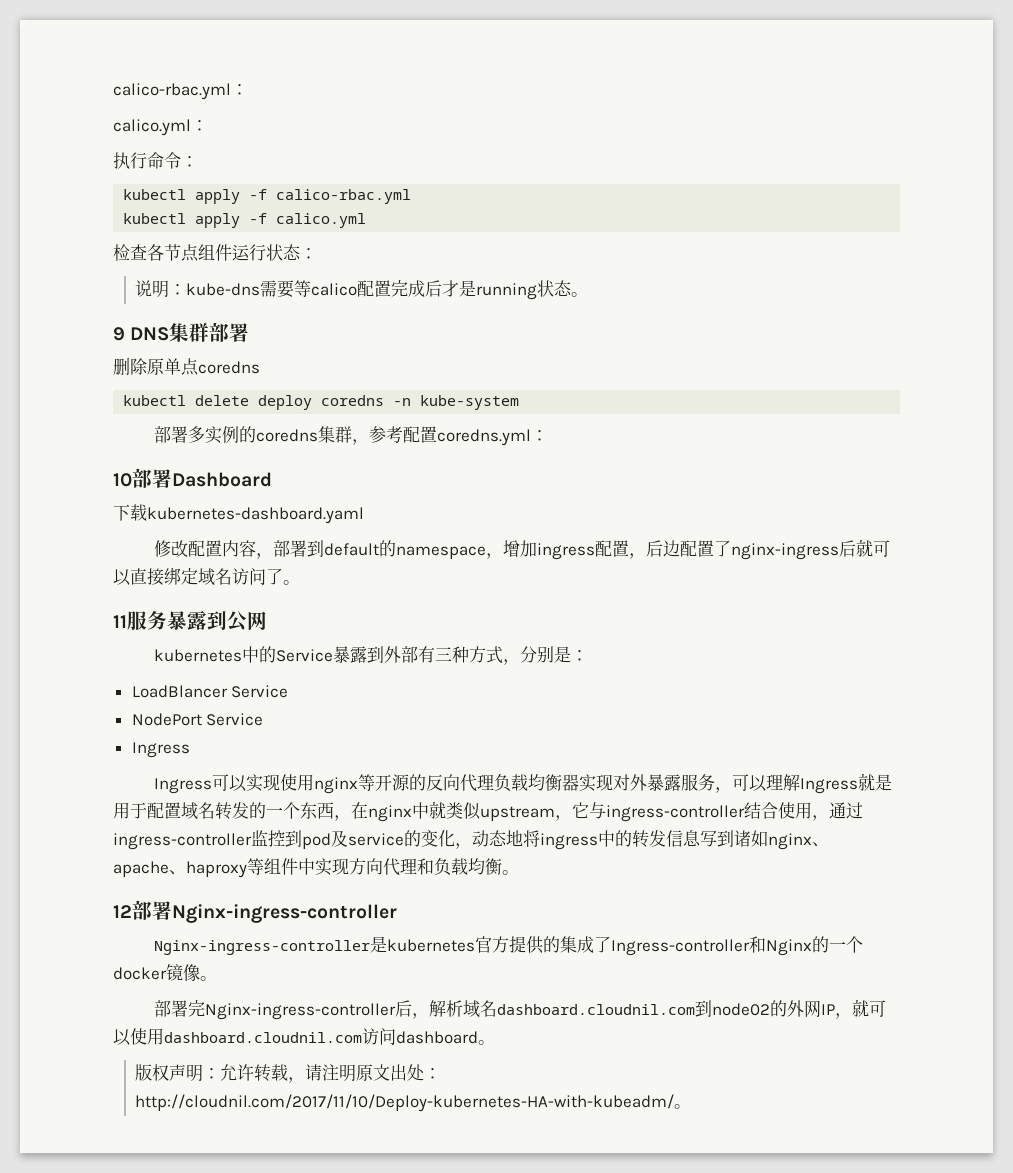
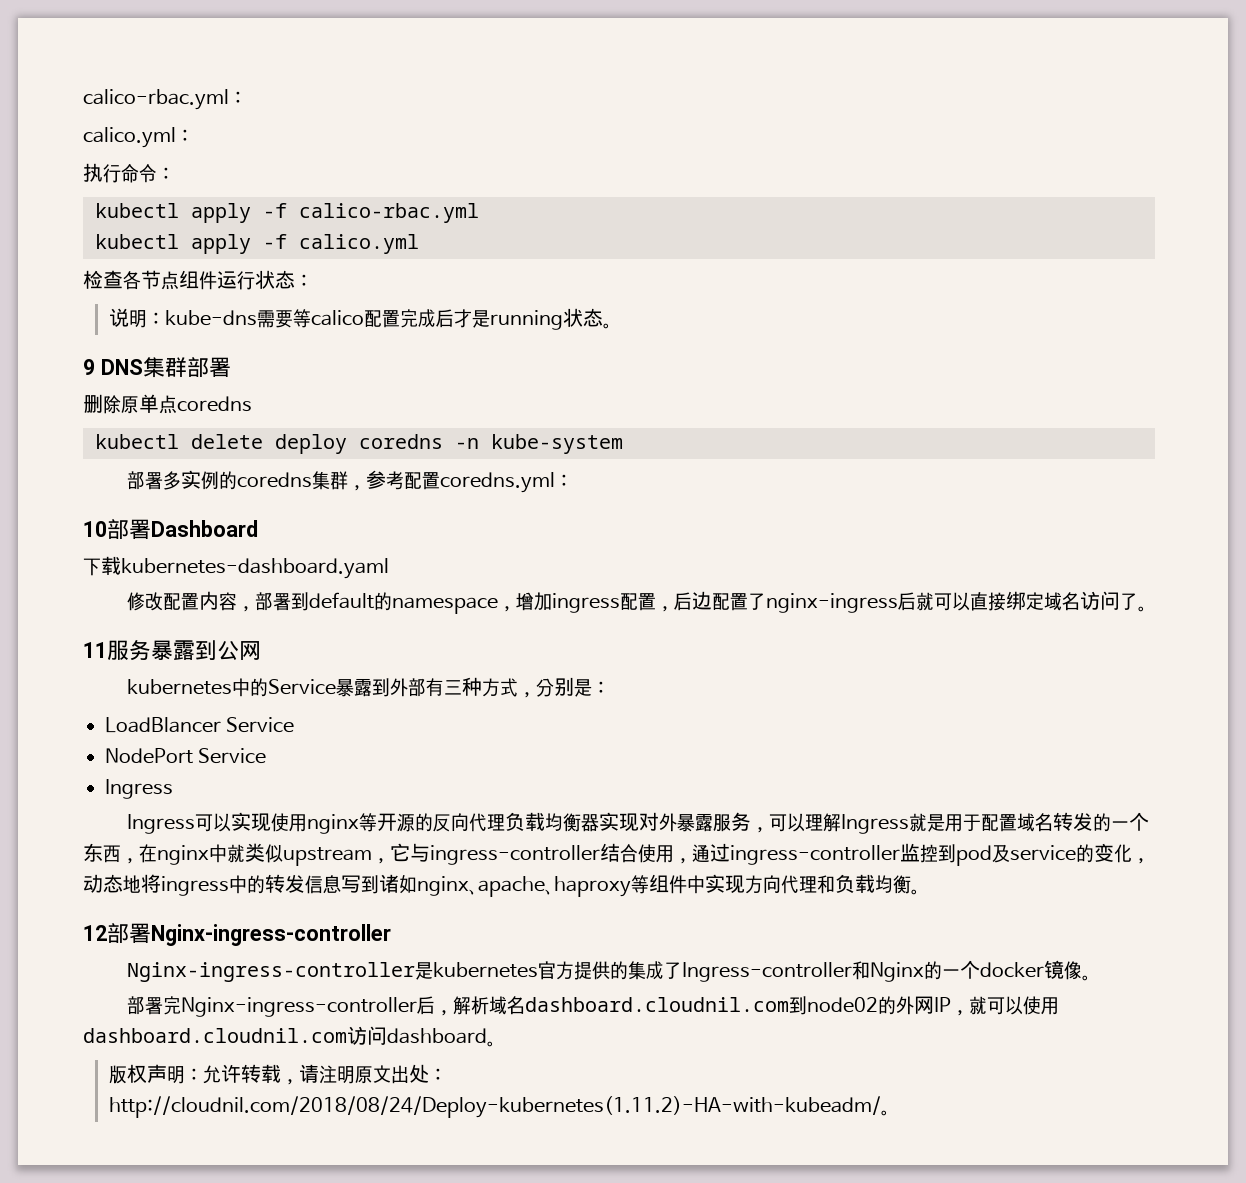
- 版权声明：允许转载，请注明原文出处：http://cloudnil.com/2017/11/10/Deploy-kubernetes-HA-with-kubeadm/。
+ 版权声明：允许转载，请注明原文出处：http://cloudnil.com/2018/08/24/Deploy-kubernetes(1.11.2)-HA-with-kubeadm/。

